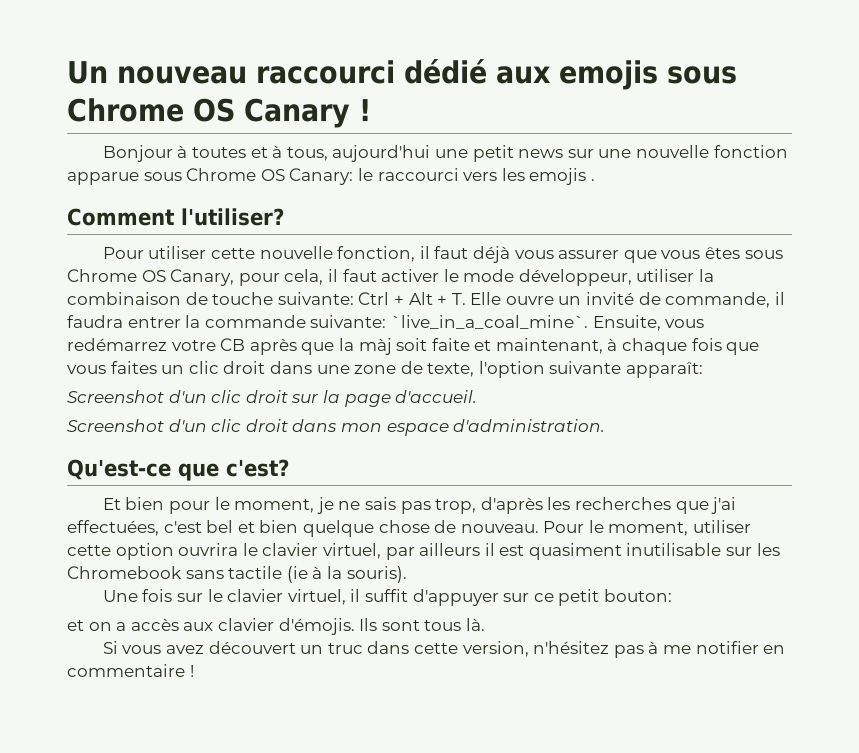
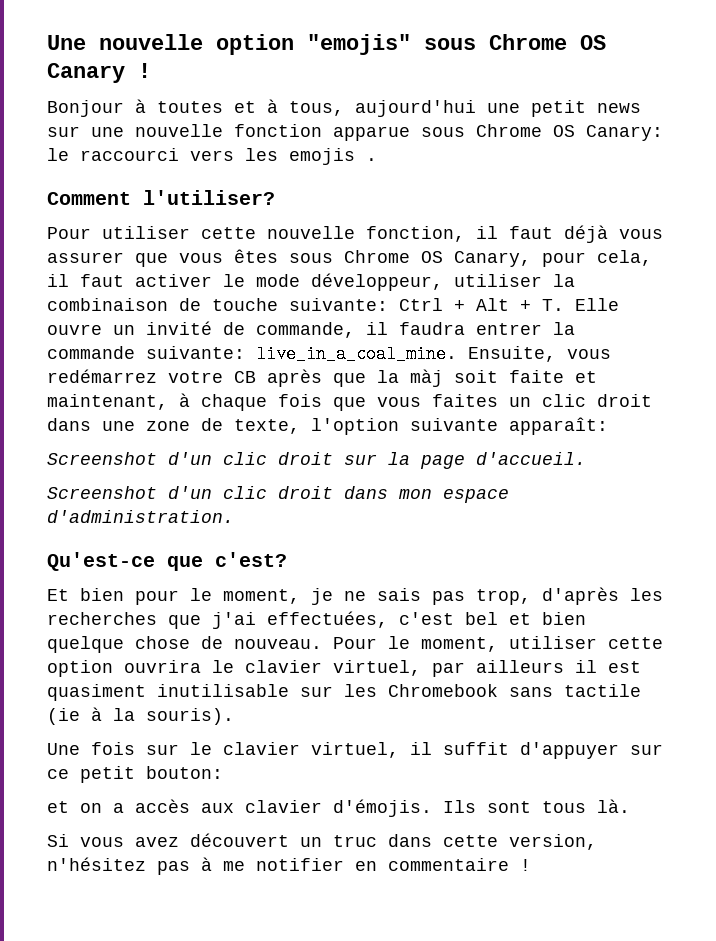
- Un nouveau raccourci dédié aux emojis sous Chrome OS Canary !
+ Une nouvelle option "emojis" sous Chrome OS Canary !
- Pour utiliser cette nouvelle fonction, il faut déjà vous assurer que vous êtes sous Chrome OS Canary, pour cela, il faut activer le mode développeur, utiliser la combinaison de touche suivante: Ctrl + Alt + T. Elle ouvre un invité de commande, il faudra entrer la commande suivante: `live_in_a_coal_mine`.
+ Pour utiliser cette nouvelle fonction, il faut déjà vous assurer que vous êtes sous Chrome OS Canary, pour cela, il faut activer le mode développeur, utiliser la combinaison de touche suivante: Ctrl + Alt + T. Elle ouvre un invité de commande, il faudra entrer la commande suivante: live_in_a_coal_mine.

